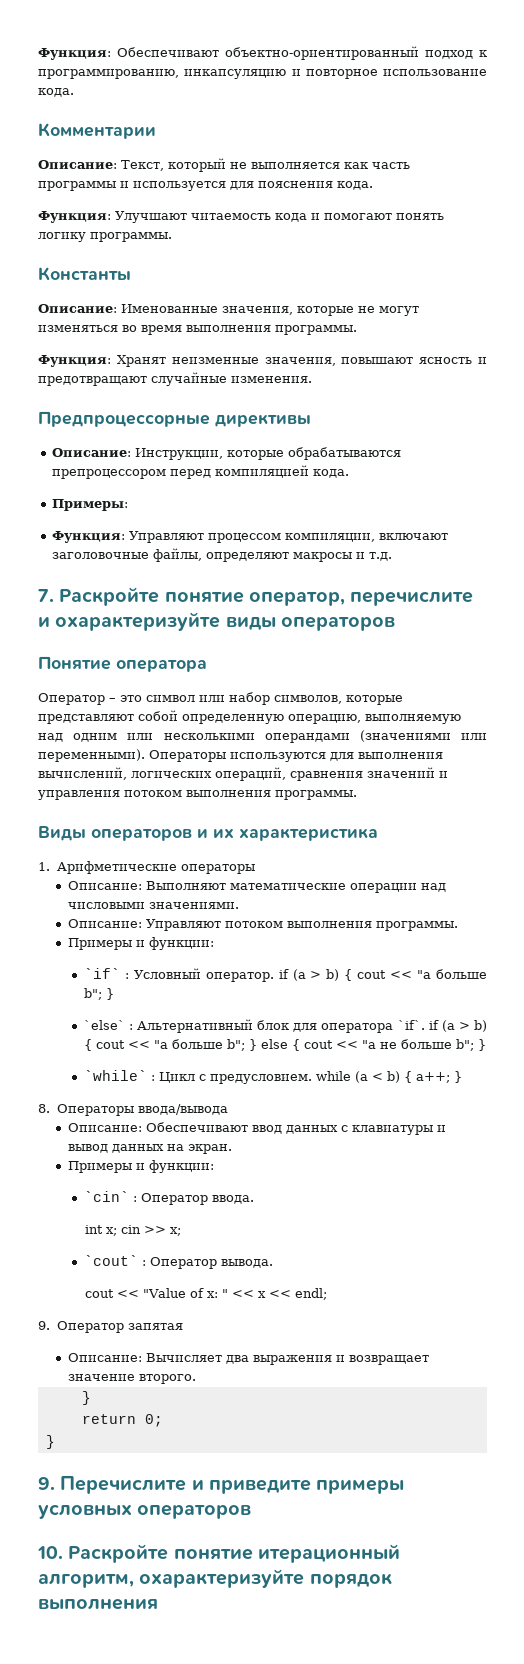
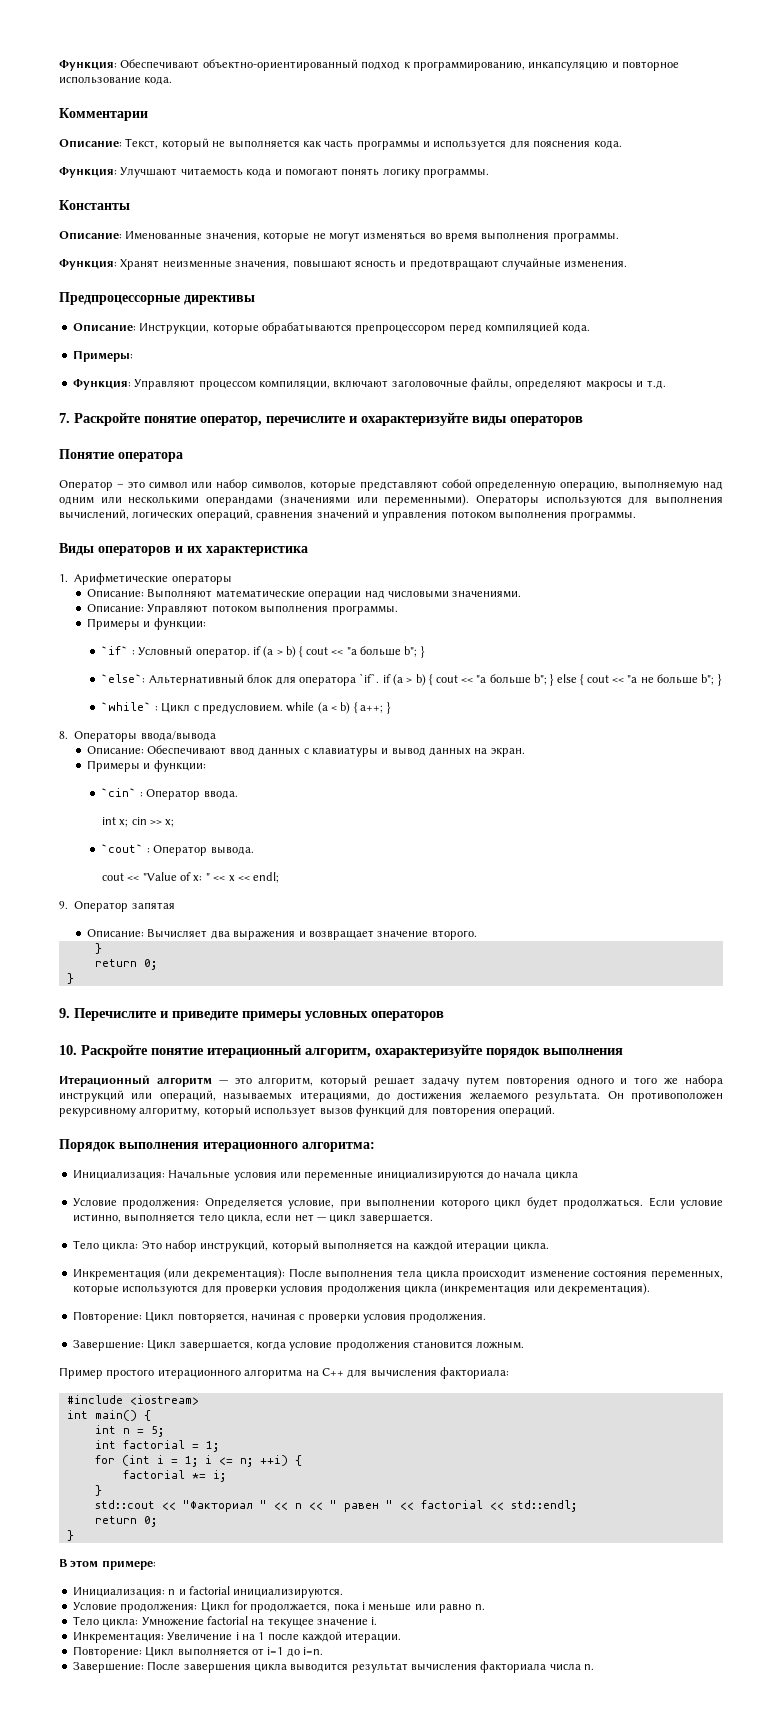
- `else` : Альтернативный блок для оператора `if`. if (a > b) { cout << "a больше b"; } else { cout << "a не больше b"; }
+ `else`: Альтернативный блок для оператора `if`. if (a > b) { cout << "a больше b"; } else { cout << "a не больше b"; }
+ Итерационный алгоритм — это алгоритм, который решает задачу путем повторения одного и того же набора инструкций или операций, называемых итерациями, до достижения желаемого результата. Он противоположен рекурсивному алгоритму, который использует вызов функций для повторения операций.
+ Порядок выполнения итерационного алгоритма:
+ Инициализация: Начальные условия или переменные инициализируются до начала цикла
+ Условие продолжения: Определяется условие, при выполнении которого цикл будет продолжаться. Если условие истинно, выполняется тело цикла, если нет — цикл завершается.
+ Тело цикла: Это набор инструкций, который выполняется на каждой итерации цикла.
+ Инкрементация (или декрементация): После выполнения тела цикла происходит изменение состояния переменных, которые используются для проверки условия продолжения цикла (инкрементация или декрементация).
+ Повторение: Цикл повторяется, начиная с проверки условия продолжения.
+ Завершение: Цикл завершается, когда условие продолжения становится ложным.
+ Пример простого итерационного алгоритма на C++ для вычисления факториала:
+ #include <iostream>
+ int main() {
+ int n = 5;
+ int factorial = 1;
+ for (int i = 1; i <= n; ++i) {
+ factorial *= i;
+ }
+ std::cout << "Факториал " << n << " равен " << factorial << std::endl;
+ return 0;
+ }
+ В этом примере:
+ Инициализация: n и factorial инициализируются.
+ Условие продолжения: Цикл for продолжается, пока i меньше или равно n.
+ Тело цикла: Умножение factorial на текущее значение i.
+ Инкрементация: Увеличение i на 1 после каждой итерации.
+ Повторение: Цикл выполняется от i=1 до i=n.
+ Завершение: После завершения цикла выводится результат вычисления факториала числа n.

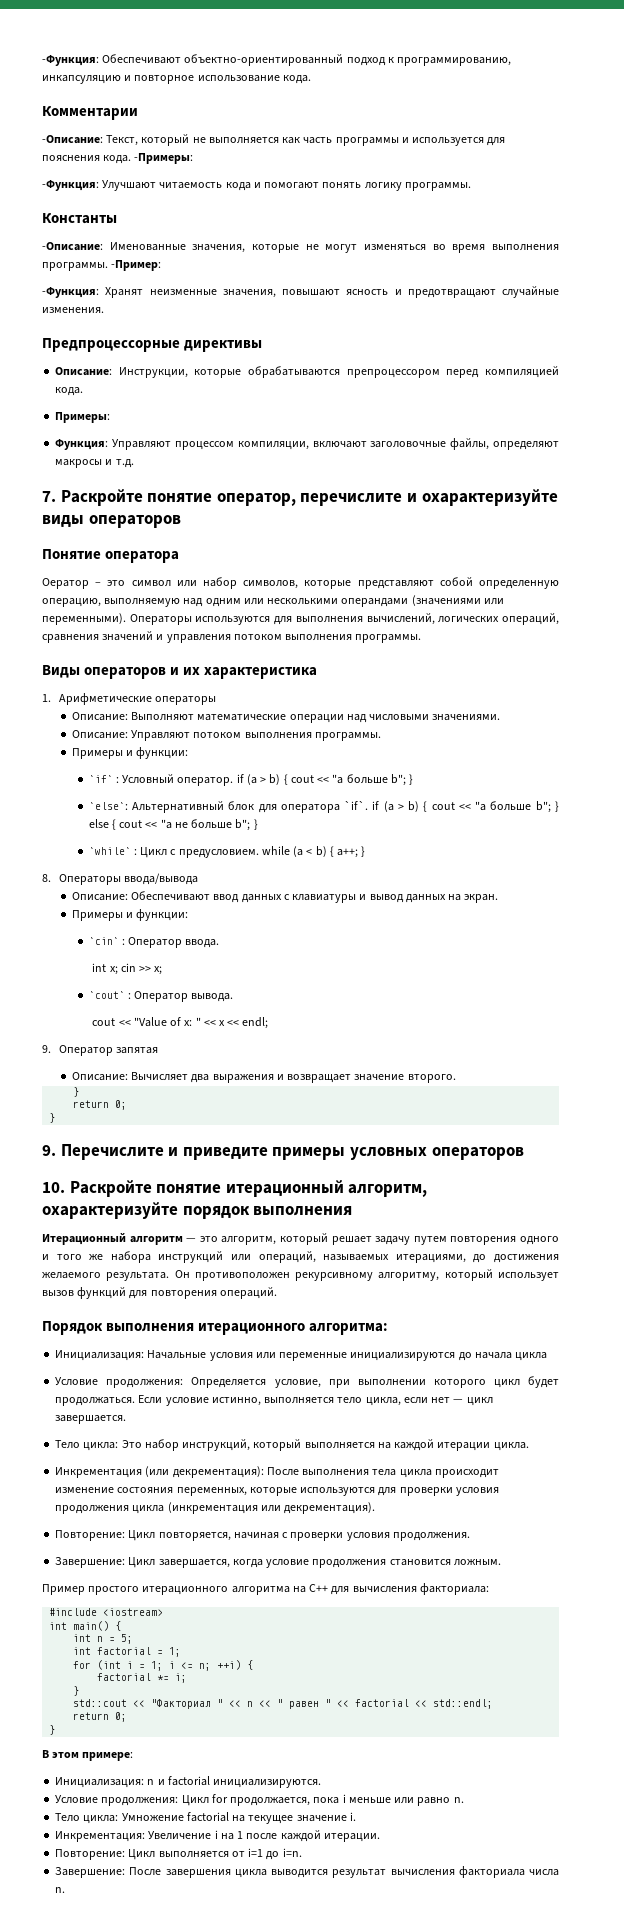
- Функция: Обеспечивают объектно-ориентированный подход к программированию, инкапсуляцию и повторное использование кода.
+ -Функция: Обеспечивают объектно-ориентированный подход к программированию, инкапсуляцию и повторное использование кода.
- Описание: Текст, который не выполняется как часть программы и используется для пояснения кода.
- Функция: Улучшают читаемость кода и помогают понять логику программы.
+ -Описание: Текст, который не выполняется как часть программы и используется для пояснения кода. -Примеры:
+ -Функция: Улучшают читаемость кода и помогают понять логику программы.
- Описание: Именованные значения, которые не могут изменяться во время выполнения программы.
- Функция: Хранят неизменные значения, повышают ясность и предотвращают случайные изменения.
+ -Описание: Именованные значения, которые не могут изменяться во время выполнения программы. -Пример:
+ -Функция: Хранят неизменные значения, повышают ясность и предотвращают случайные изменения.
- Оператор – это символ или набор символов, которые представляют собой определенную операцию, выполняемую над одним или несколькими операндами (значениями или переменными).
+ Оератор – это символ или набор символов, которые представляют собой определенную операцию, выполняемую над одним или несколькими операндами (значениями или переменными).

